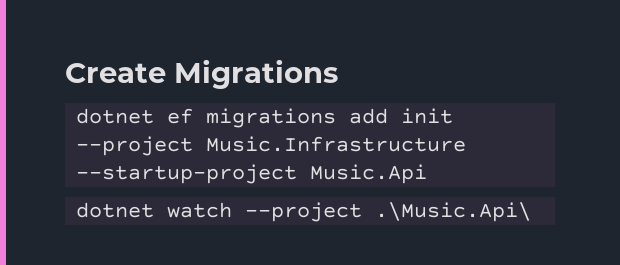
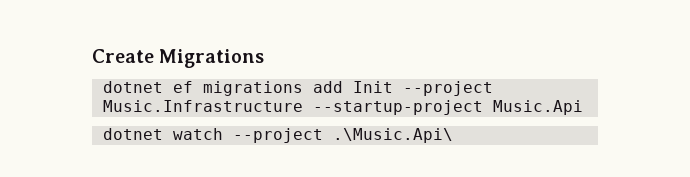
- dotnet ef migrations add init --project Music.Infrastructure --startup-project Music.Api
+ dotnet ef migrations add Init --project Music.Infrastructure --startup-project Music.Api

